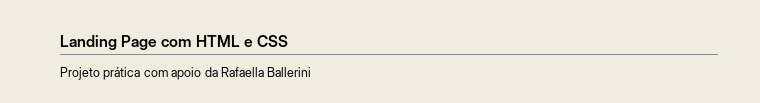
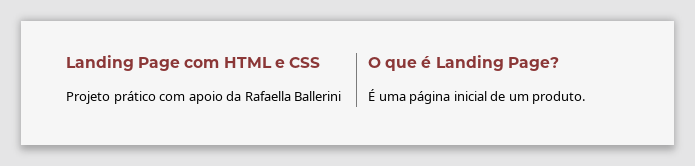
- Projeto prática com apoio da Rafaella Ballerini
+ Projeto prático com apoio da Rafaella Ballerini
+ O que é Landing Page?
+ É uma página inicial de um produto.

